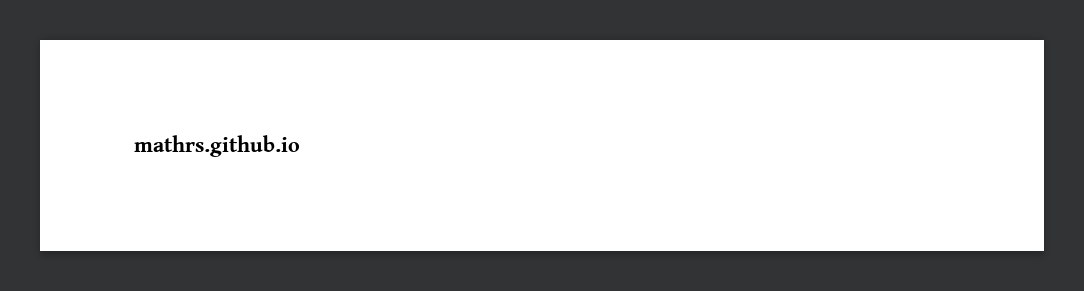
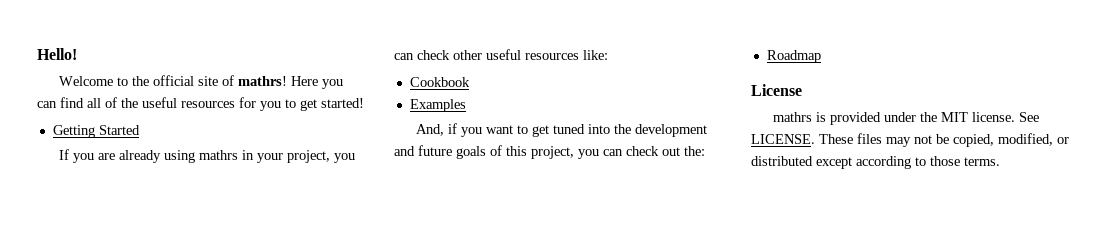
- mathrs.github.io
+ Hello!
+ Welcome to the official site of mathrs! Here you can find all of the useful resources for you to get started!
+ Getting Started
+ If you are already using mathrs in your project, you can check other useful resources like:
+ Cookbook
+ Examples
+ And, if you want to get tuned into the development and future goals of this project, you can check out the:
+ Roadmap
+ License
+ mathrs is provided under the MIT license. See LICENSE. These files may not be copied, modified, or distributed except according to those terms.

